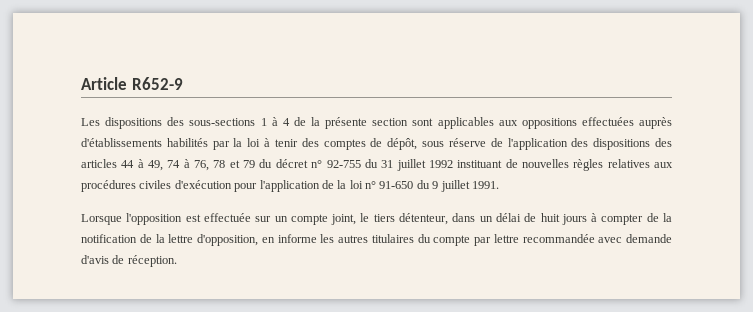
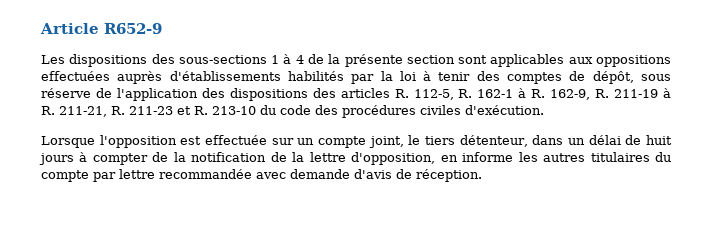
- Les dispositions des sous-sections 1 à 4 de la présente section sont applicables aux oppositions effectuées auprès d'établissements habilités par la loi à tenir des comptes de dépôt, sous réserve de l'application des dispositions des articles 44 à 49, 74 à 76, 78 et 79 du décret n° 92-755 du 31 juillet 1992 instituant de nouvelles règles relatives aux procédures civiles d'exécution pour l'application de la loi n° 91-650 du 9 juillet 1991.
+ Les dispositions des sous-sections 1 à 4 de la présente section sont applicables aux oppositions effectuées auprès d'établissements habilités par la loi à tenir des comptes de dépôt, sous réserve de l'application des dispositions des articles R. 112-5, R. 162-1 à R. 162-9, R. 211-19 à R. 211-21, R. 211-23 et R. 213-10 du code des procédures civiles d'exécution.

